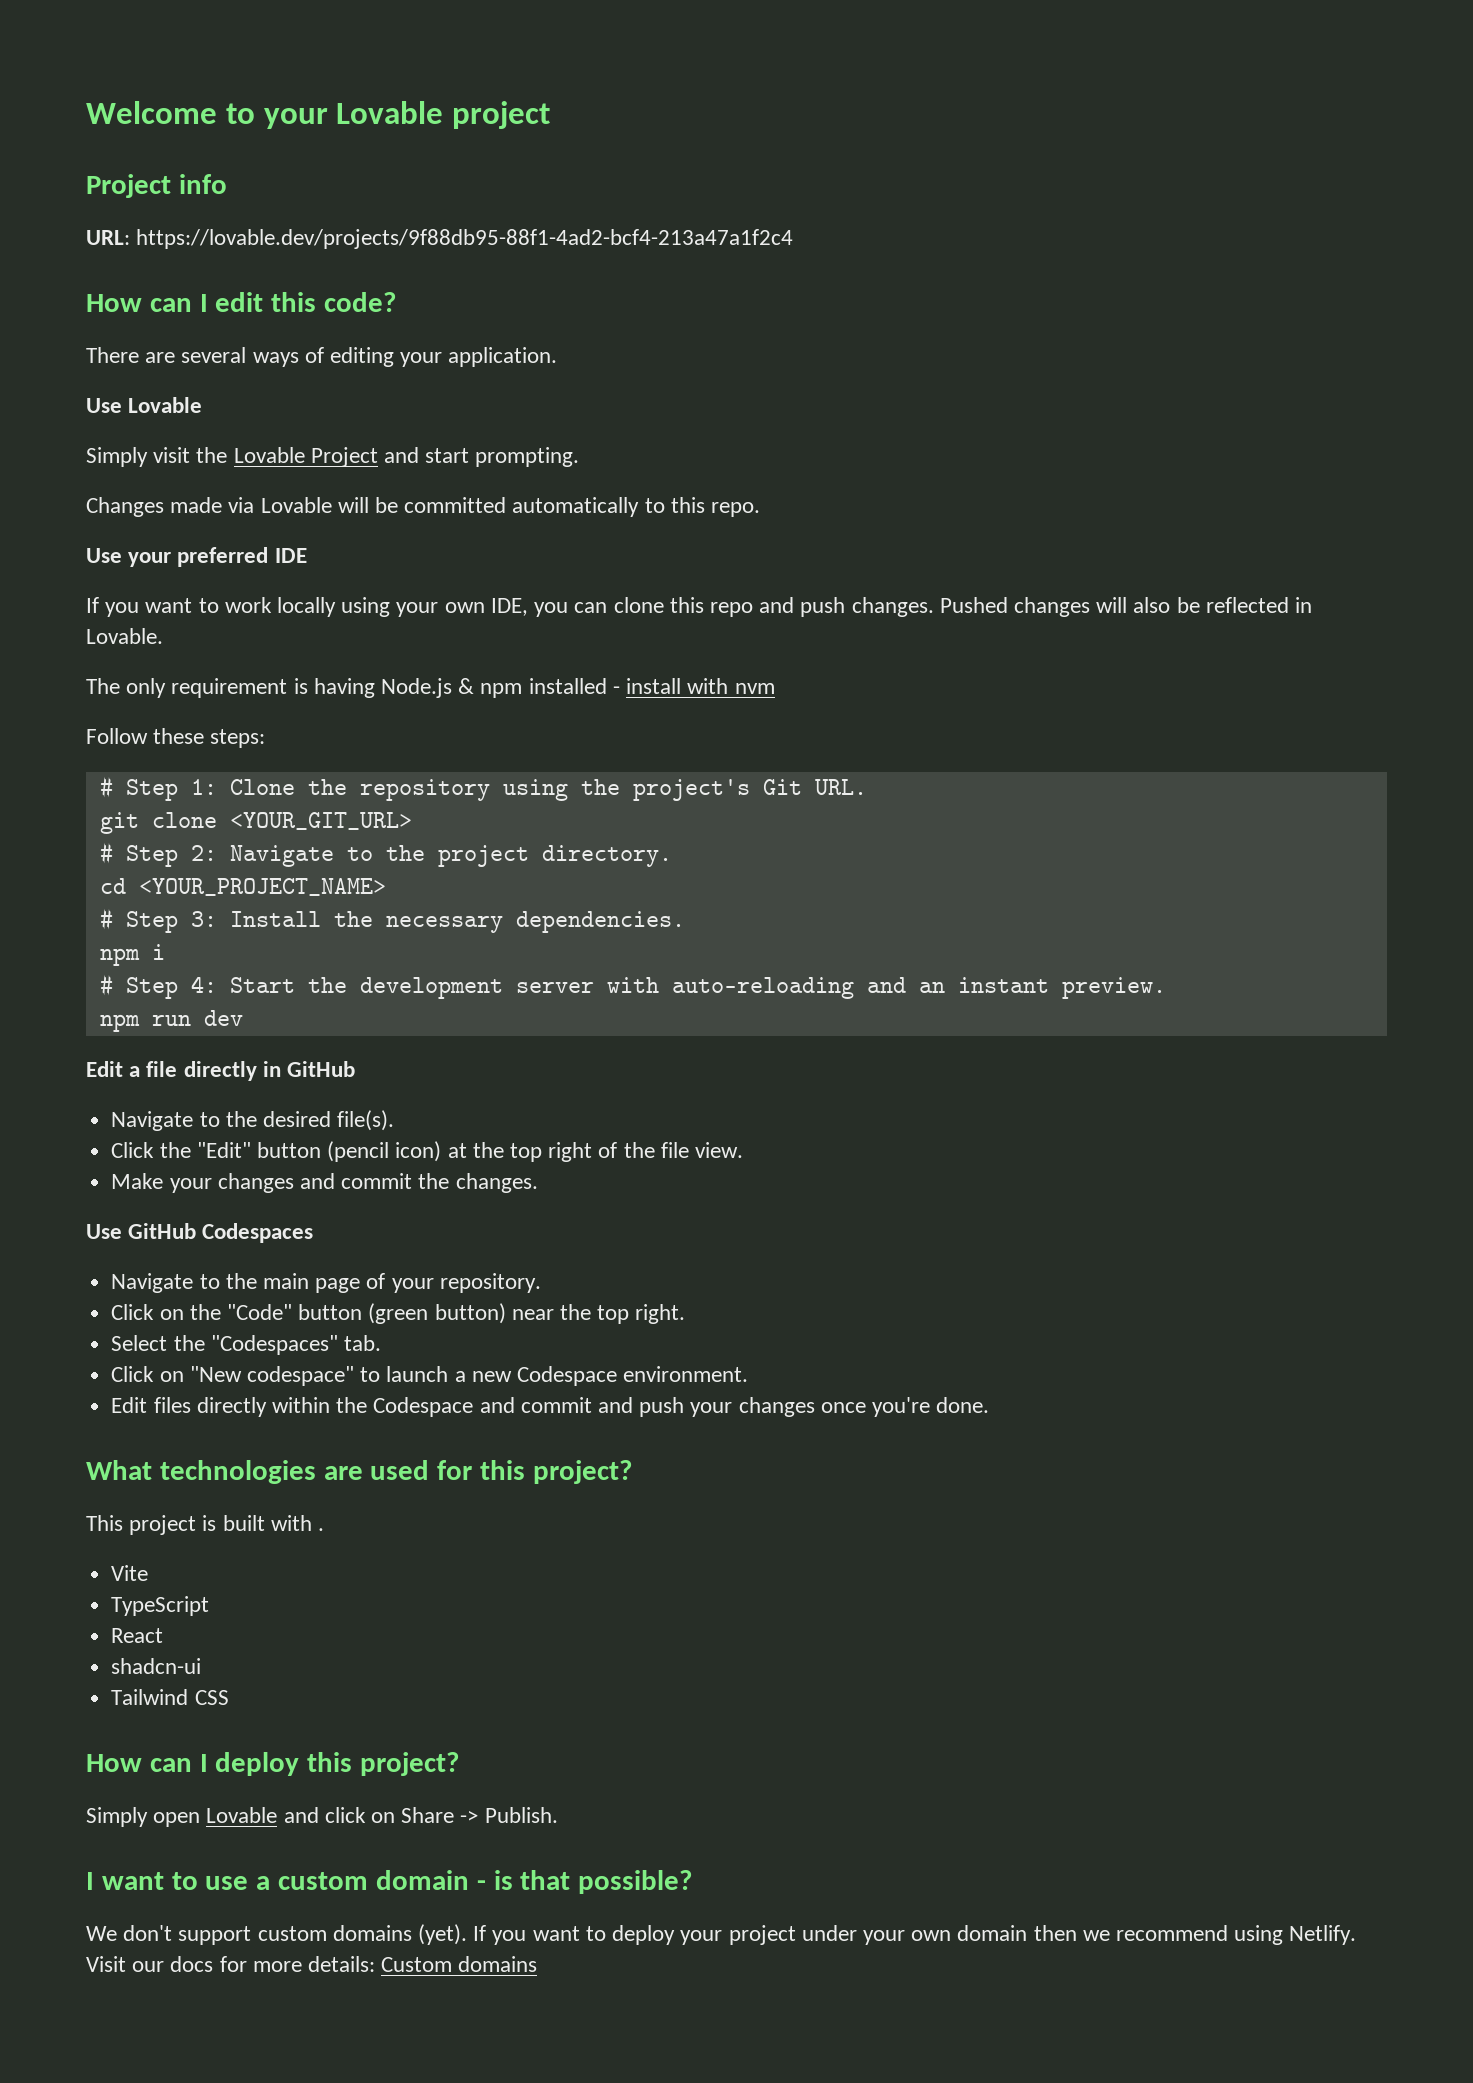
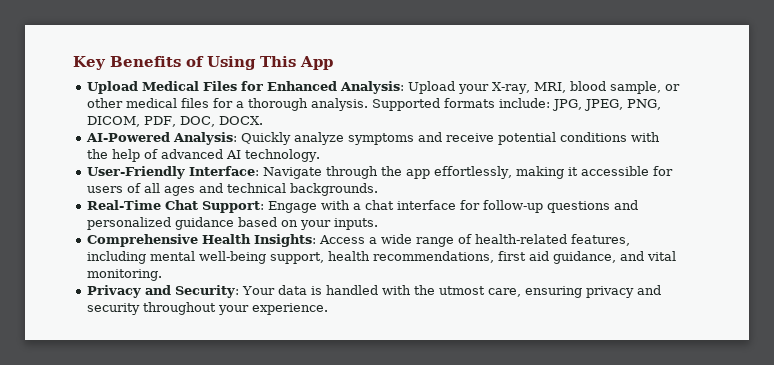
- Welcome to your Lovable project
- Project info
- URL: https://lovable.dev/projects/9f88db95-88f1-4ad2-bcf4-213a47a1f2c4
- How can I edit this code?
- There are several ways of editing your application.
- Use Lovable
- Simply visit the Lovable Project and start prompting.
- Changes made via Lovable will be committed automatically to this repo.
- Use your preferred IDE
- If you want to work locally using your own IDE, you can clone this repo and push changes. Pushed changes will also be reflected in Lovable.
- The only requirement is having Node.js & npm installed - install with nvm
- Follow these steps:
- # Step 1: Clone the repository using the project's Git URL.
- git clone <YOUR_GIT_URL>
- # Step 2: Navigate to the project directory.
- cd <YOUR_PROJECT_NAME>
- # Step 3: Install the necessary dependencies.
- npm i
- # Step 4: Start the development server with auto-reloading and an instant preview.
- npm run dev
- Edit a file directly in GitHub
- Navigate to the desired file(s).
- Click the "Edit" button (pencil icon) at the top right of the file view.
- Make your changes and commit the changes.
- Use GitHub Codespaces
- Navigate to the main page of your repository.
- Click on the "Code" button (green button) near the top right.
- Select the "Codespaces" tab.
- Click on "New codespace" to launch a new Codespace environment.
- Edit files directly within the Codespace and commit and push your changes once you're done.
- What technologies are used for this project?
- This project is built with .
- Vite
- TypeScript
- React
- shadcn-ui
- Tailwind CSS
- How can I deploy this project?
- Simply open Lovable and click on Share -> Publish.
- I want to use a custom domain - is that possible?
- We don't support custom domains (yet). If you want to deploy your project under your own domain then we recommend using Netlify. Visit our docs for more details: Custom domains
+ Key Benefits of Using This App
+ Upload Medical Files for Enhanced Analysis: Upload your X-ray, MRI, blood sample, or other medical files for a thorough analysis. Supported formats include: JPG, JPEG, PNG, DICOM, PDF, DOC, DOCX.
+ AI-Powered Analysis: Quickly analyze symptoms and receive potential conditions with the help of advanced AI technology.
+ User-Friendly Interface: Navigate through the app effortlessly, making it accessible for users of all ages and technical backgrounds.
+ Real-Time Chat Support: Engage with a chat interface for follow-up questions and personalized guidance based on your inputs.
+ Comprehensive Health Insights: Access a wide range of health-related features, including mental well-being support, health recommendations, first aid guidance, and vital monitoring.
+ Privacy and Security: Your data is handled with the utmost care, ensuring privacy and security throughout your experience.

